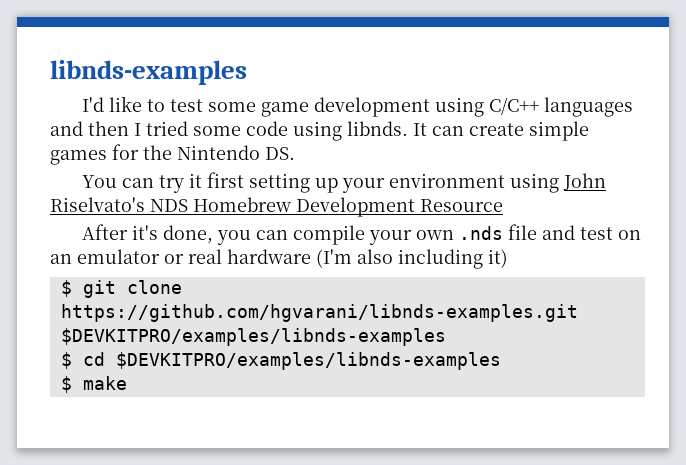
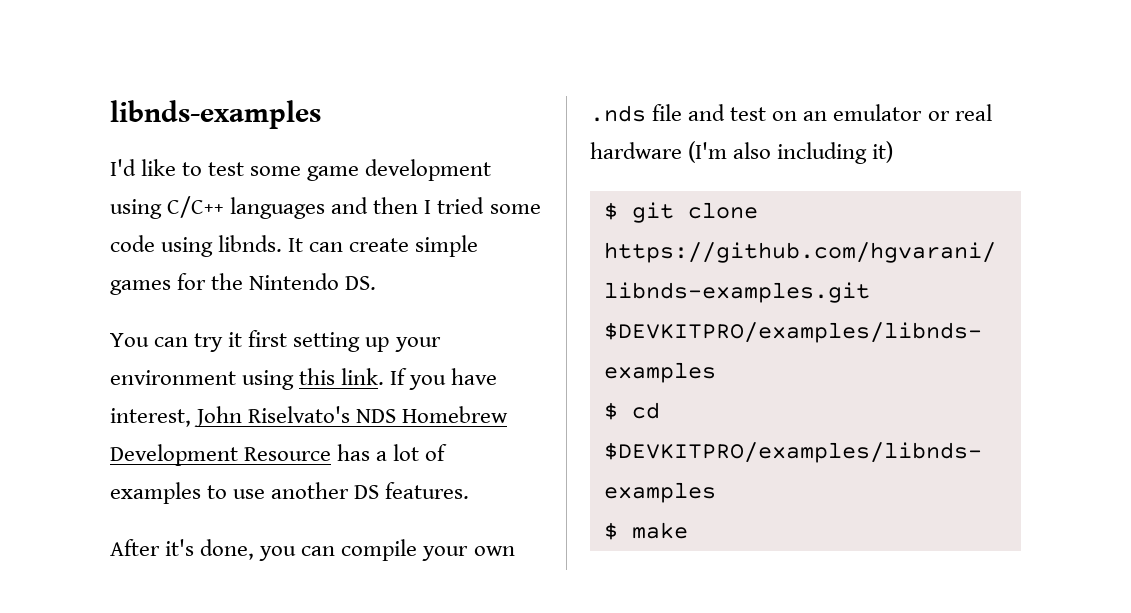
- You can try it first setting up your environment using John Riselvato's NDS Homebrew Development Resource
+ You can try it first setting up your environment using this link. If you have interest, John Riselvato's NDS Homebrew Development Resource has a lot of examples to use another DS features.

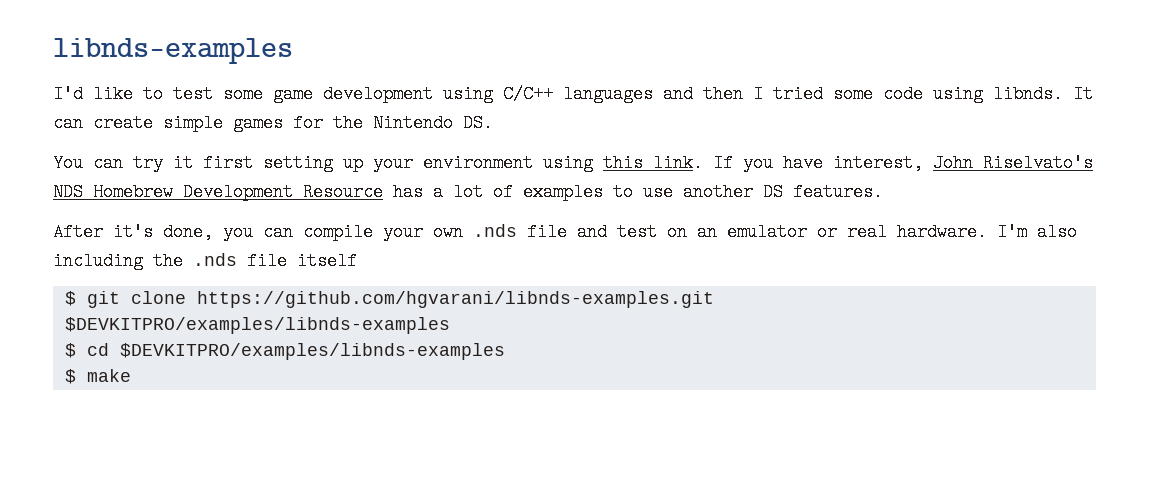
- After it's done, you can compile your own .nds file and test on an emulator or real hardware (I'm also including it)
+ After it's done, you can compile your own .nds file and test on an emulator or real hardware. I'm also including the .nds file itself

